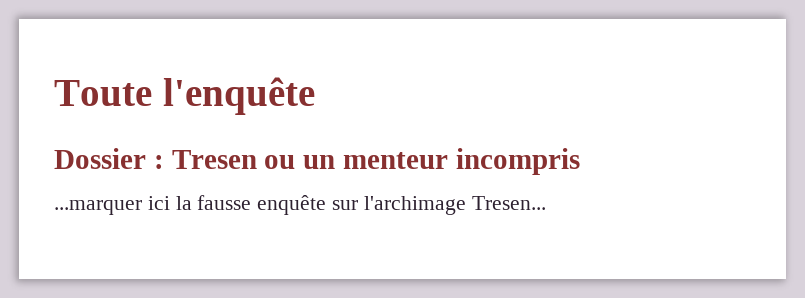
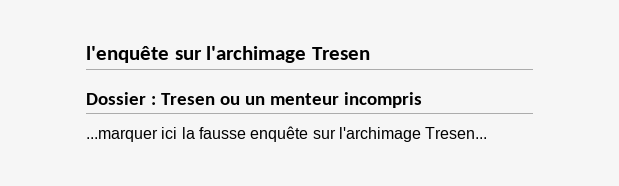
- Toute l'enquête
+ l'enquête sur l'archimage Tresen

